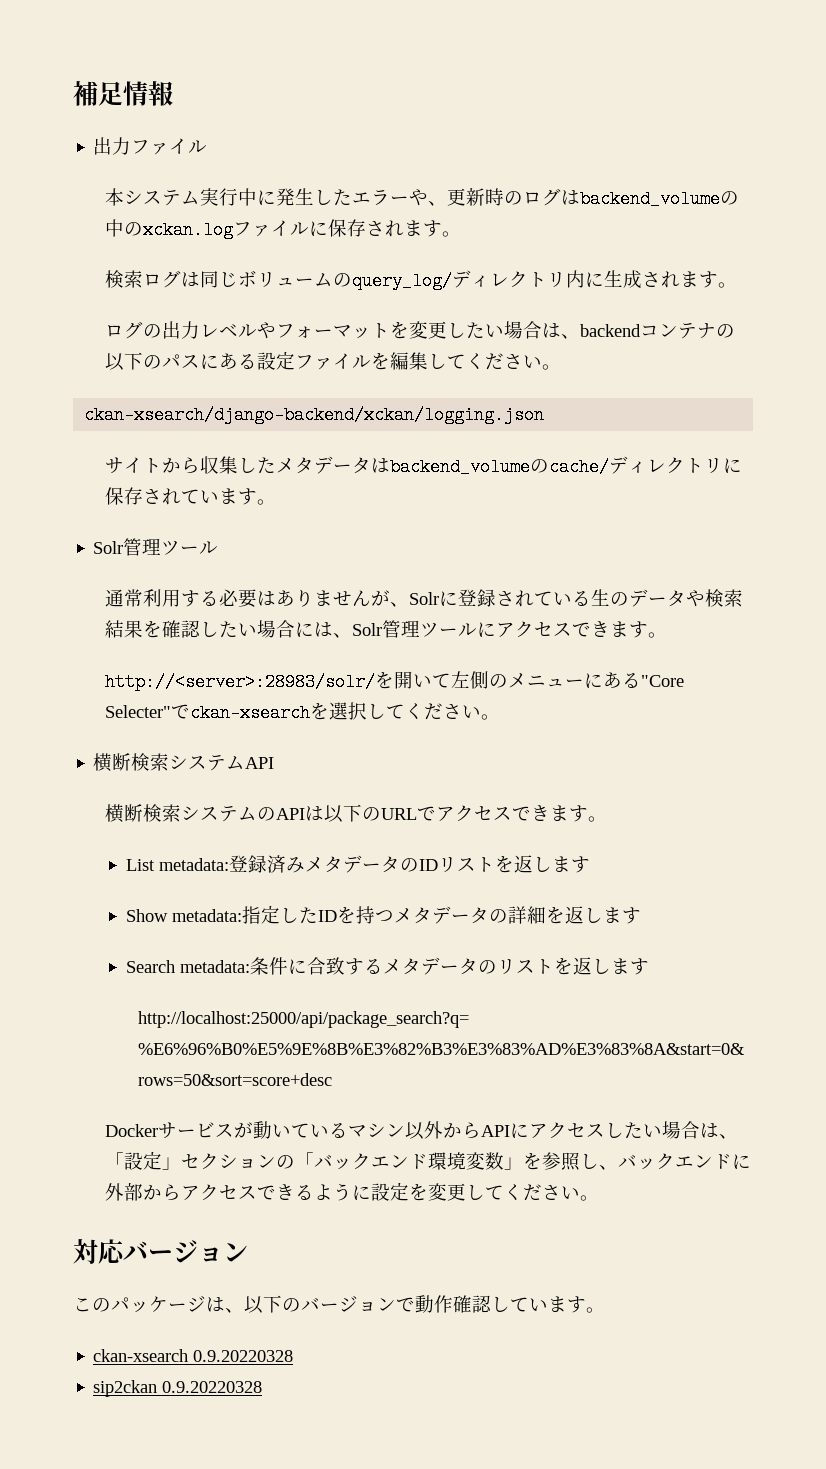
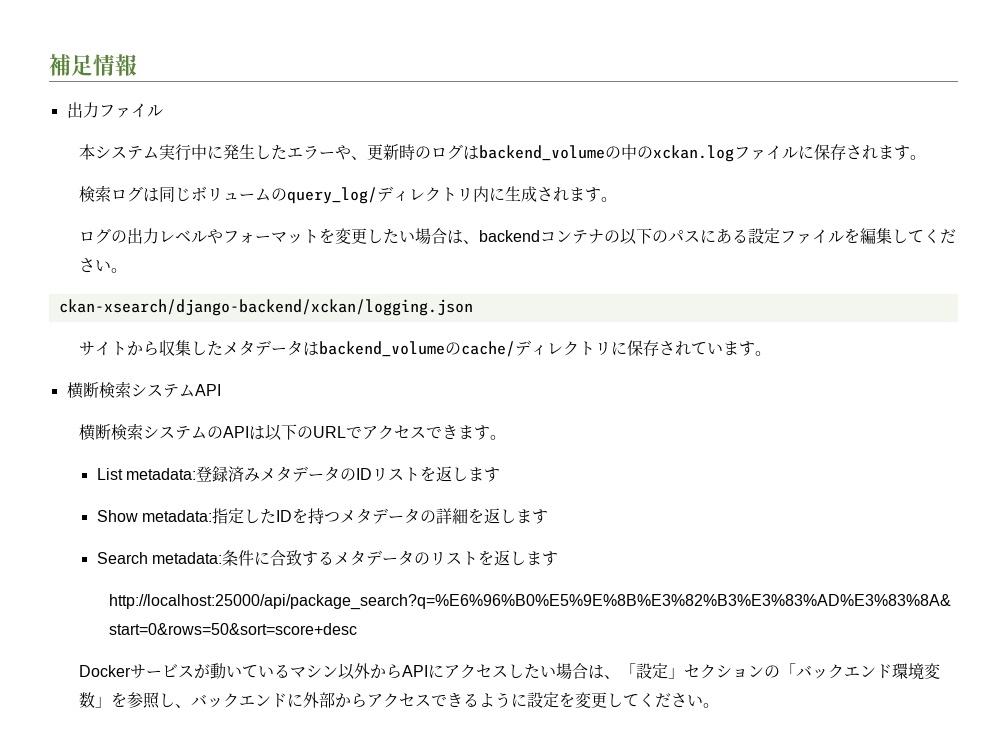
  サイトから収集したメタデータはbackend_volumeのcache/ディレクトリに保存されています。
- Solr管理ツール
- 通常利用する必要はありませんが、Solrに登録されている生のデータや検索結果を確認したい場合には、Solr管理ツールにアクセスできます。
- http://<server>:28983/solr/を開いて左側のメニューにある"Core Selecter"でckan-xsearchを選択してください。
- 対応バージョン
- このパッケージは、以下のバージョンで動作確認しています。
- ckan-xsearch 0.9.20220328
- sip2ckan 0.9.20220328

